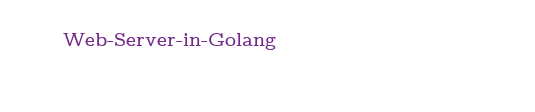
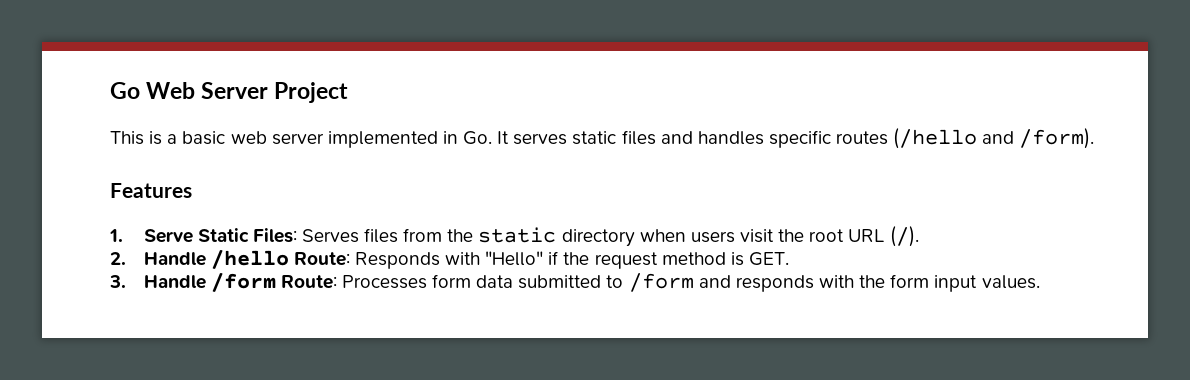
- Web-Server-in-Golang
+ Go Web Server Project
+ This is a basic web server implemented in Go. It serves static files and handles specific routes (/hello and /form).
+ Features
+ 1. Serve Static Files: Serves files from the static directory when users visit the root URL (/).
+ 2. Handle /hello Route: Responds with "Hello" if the request method is GET.
+ 3. Handle /form Route: Processes form data submitted to /form and responds with the form input values.

